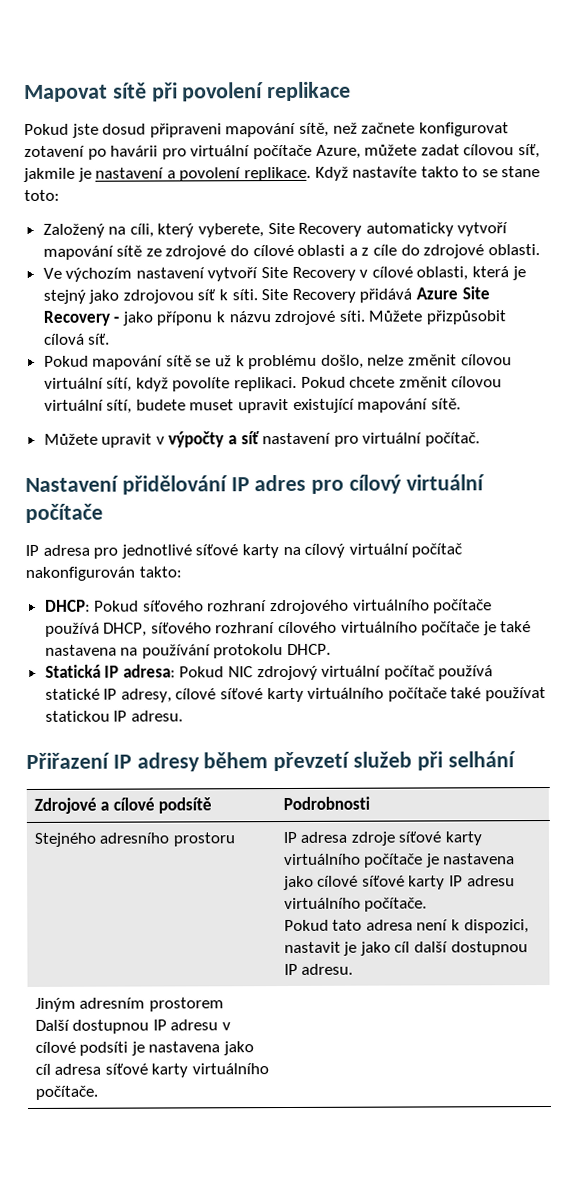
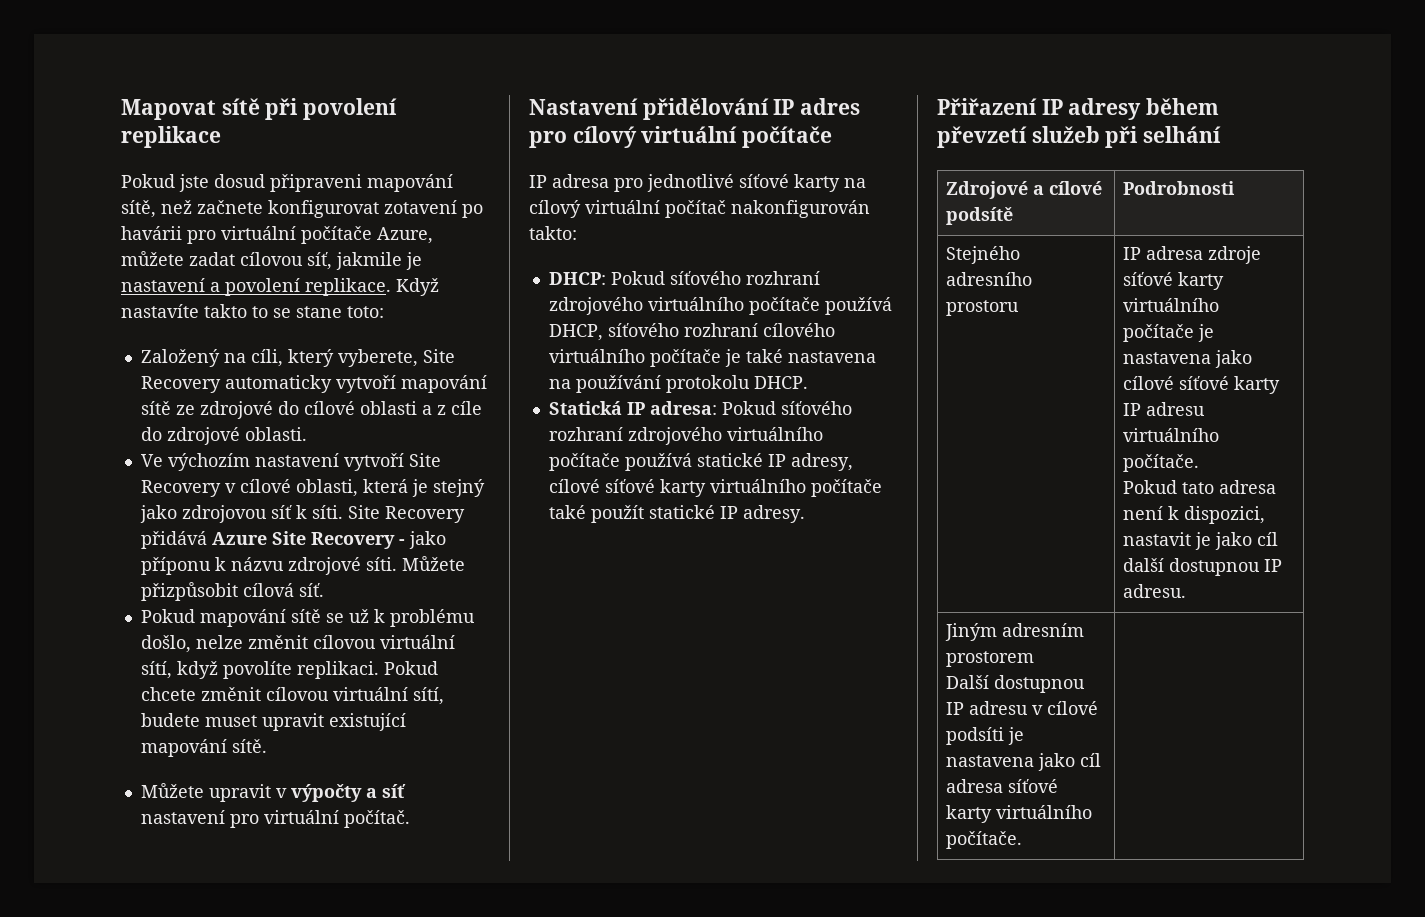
- Statická IP adresa: Pokud NIC zdrojový virtuální počítač používá statické IP adresy, cílové síťové karty virtuálního počítače také používat statickou IP adresu.
+ Statická IP adresa: Pokud síťového rozhraní zdrojového virtuálního počítače používá statické IP adresy, cílové síťové karty virtuálního počítače také použít statické IP adresy.

